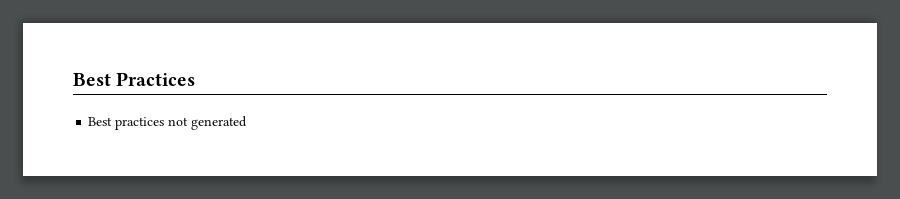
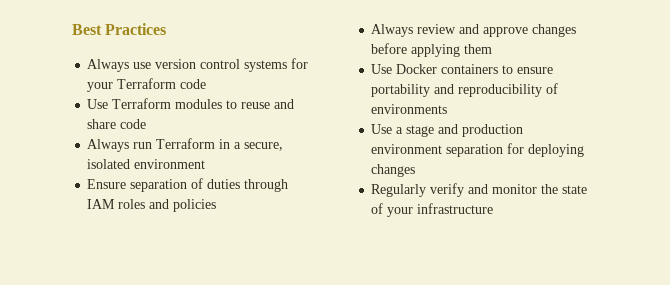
- Best practices not generated
+ Always use version control systems for your Terraform code
+ Use Terraform modules to reuse and share code
+ Always run Terraform in a secure, isolated environment
+ Ensure separation of duties through IAM roles and policies
+ Always review and approve changes before applying them
+ Use Docker containers to ensure portability and reproducibility of environments
+ Use a stage and production environment separation for deploying changes
+ Regularly verify and monitor the state of your infrastructure

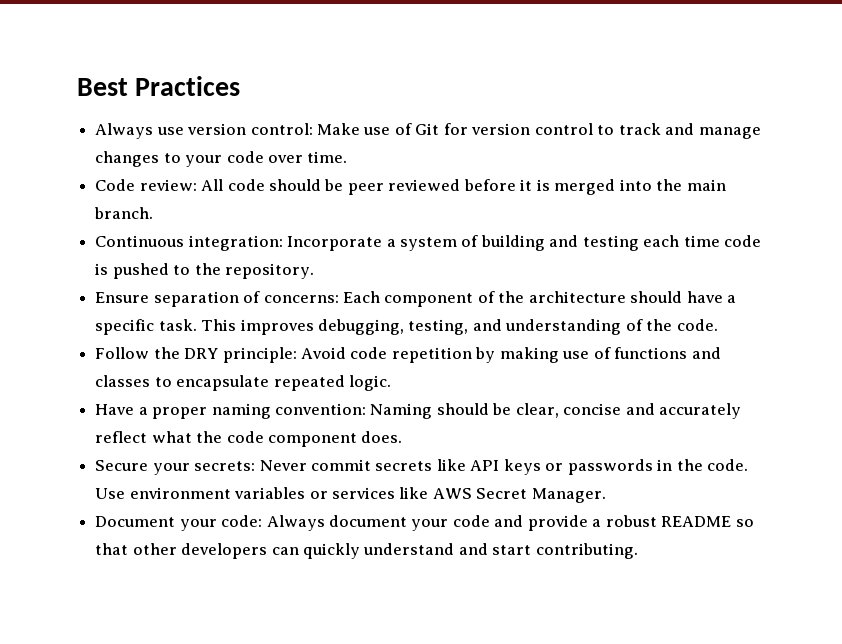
- Always use version control systems for your Terraform code
- Use Terraform modules to reuse and share code
- Always run Terraform in a secure, isolated environment
- Ensure separation of duties through IAM roles and policies
- Always review and approve changes before applying them
- Use Docker containers to ensure portability and reproducibility of environments
- Use a stage and production environment separation for deploying changes
- Regularly verify and monitor the state of your infrastructure
+ Always use version control: Make use of Git for version control to track and manage changes to your code over time.
+ Code review: All code should be peer reviewed before it is merged into the main branch.
+ Continuous integration: Incorporate a system of building and testing each time code is pushed to the repository.
+ Ensure separation of concerns: Each component of the architecture should have a specific task. This improves debugging, testing, and understanding of the code.
+ Follow the DRY principle: Avoid code repetition by making use of functions and classes to encapsulate repeated logic.
+ Have a proper naming convention: Naming should be clear, concise and accurately reflect what the code component does.
+ Secure your secrets: Never commit secrets like API keys or passwords in the code. Use environment variables or services like AWS Secret Manager.
+ Document your code: Always document your code and provide a robust README so that other developers can quickly understand and start contributing.

